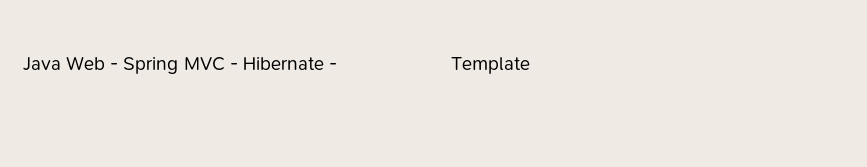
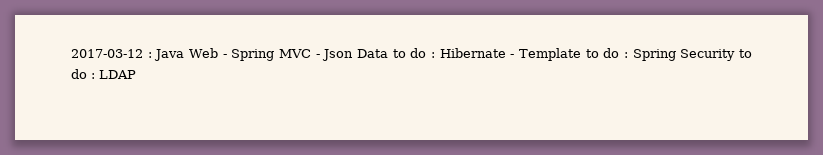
- Java Web - Spring MVC - Hibernate - Template
+ 2017-03-12 : Java Web - Spring MVC - Json Data to do : Hibernate - Template to do : Spring Security to do : LDAP

